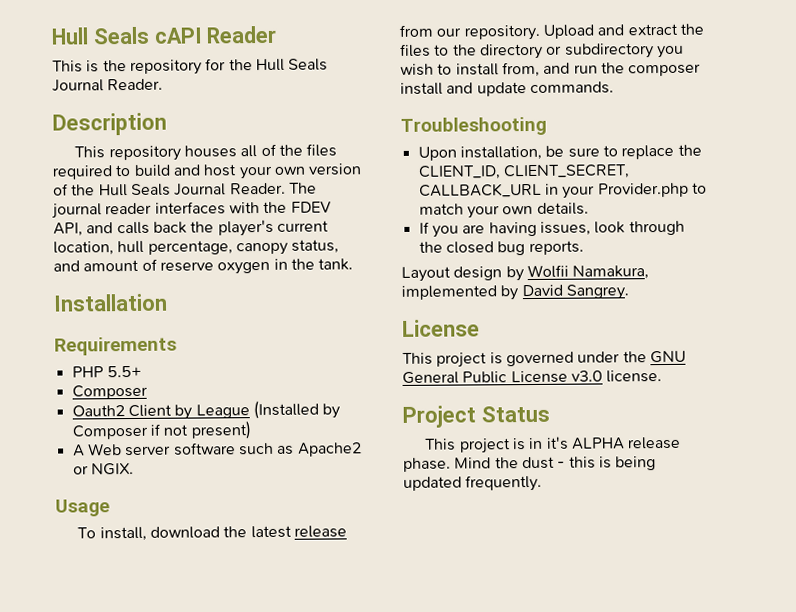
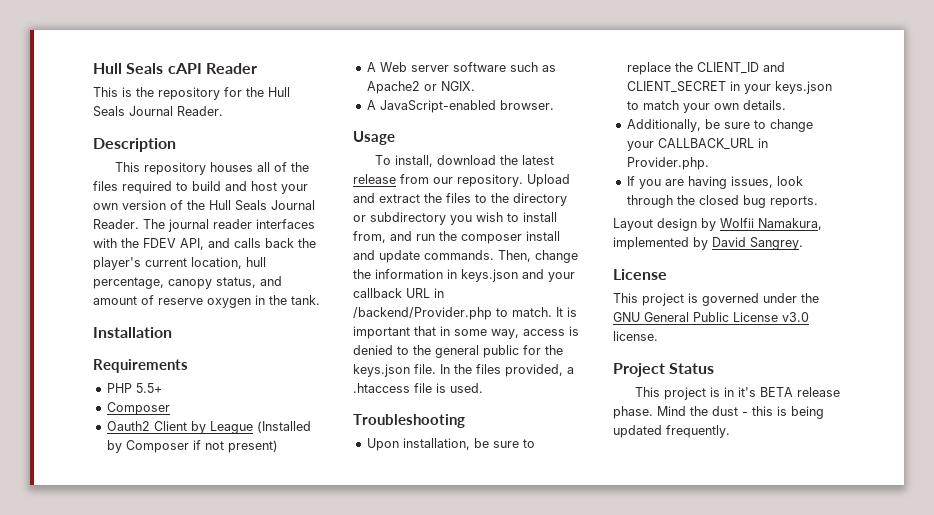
+ A JavaScript-enabled browser.
+ Then, change the information in keys.json and your callback URL in /backend/Provider.php to match. It is important that in some way, access is denied to the general public for the keys.json file. In the files provided, a .htaccess file is used.
- Upon installation, be sure to replace the CLIENT_ID, CLIENT_SECRET, CALLBACK_URL in your Provider.php to match your own details.
+ Upon installation, be sure to replace the CLIENT_ID and CLIENT_SECRET in your keys.json to match your own details.
+ Additionally, be sure to change your CALLBACK_URL in Provider.php.
- This project is in it's ALPHA release phase.
+ This project is in it's BETA release phase.

